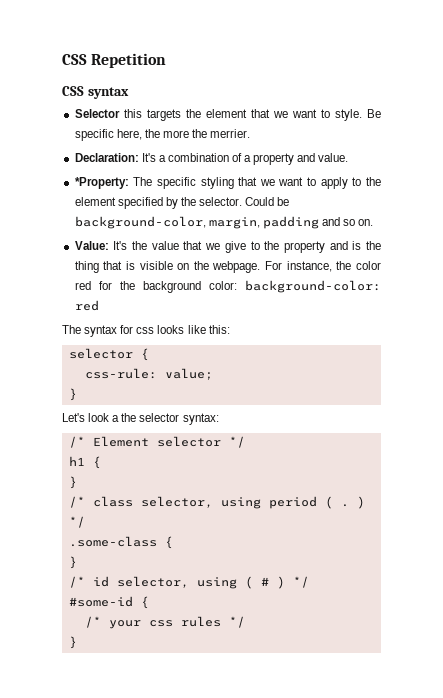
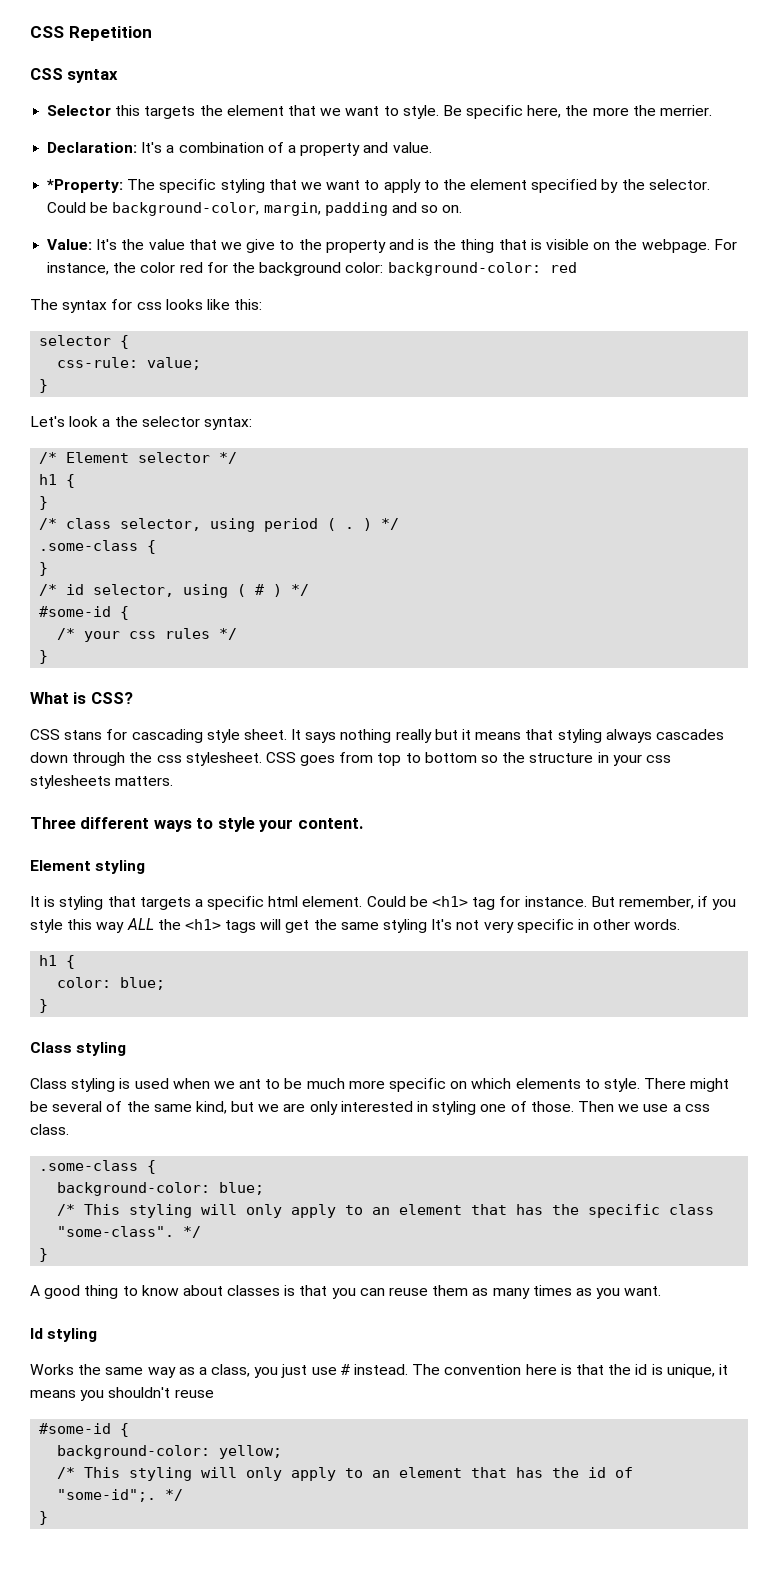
+ What is CSS?
+ CSS stans for cascading style sheet. It says nothing really but it means that styling always cascades down through the css stylesheet. CSS goes from top to bottom so the structure in your css stylesheets matters.
+ Three different ways to style your content.
+ Element styling
+ It is styling that targets a specific html element. Could be <h1> tag for instance. But remember, if you style this way ALL the <h1> tags will get the same styling It's not very specific in other words.
+ h1 {
+ color: blue;
+ }
+ Class styling
+ Class styling is used when we ant to be much more specific on which elements to style. There might be several of the same kind, but we are only interested in styling one of those. Then we use a css class.
+ .some-class {
+ background-color: blue;
+ /* This styling will only apply to an element that has the specific class "some-class". */
+ }
+ A good thing to know about classes is that you can reuse them as many times as you want.
+ Id styling
+ Works the same way as a class, you just use # instead. The convention here is that the id is unique, it means you shouldn't reuse
+ #some-id {
+ background-color: yellow;
+ /* This styling will only apply to an element that has the id of "some-id";. */
+ }

